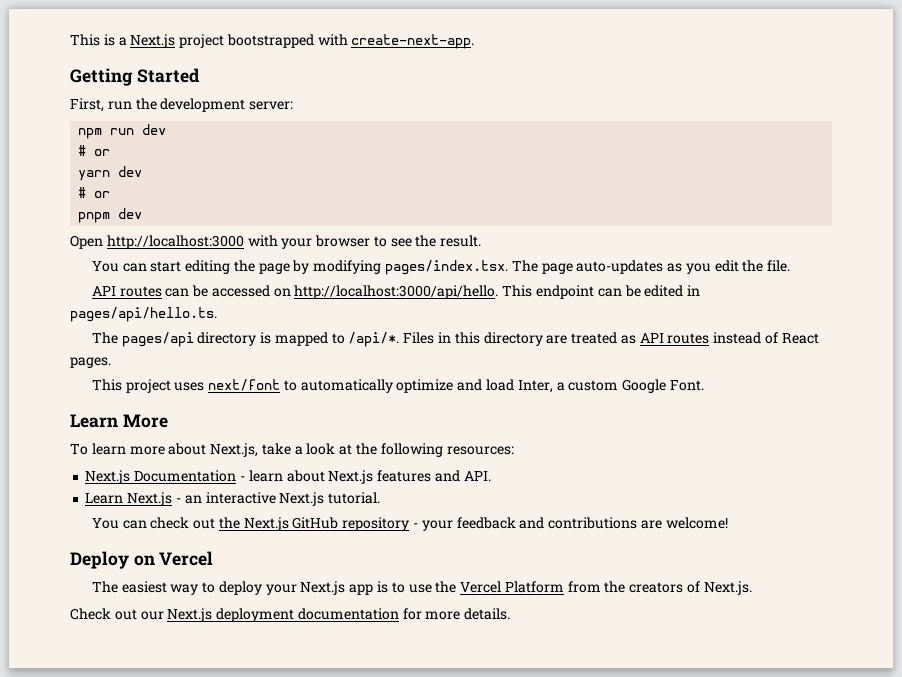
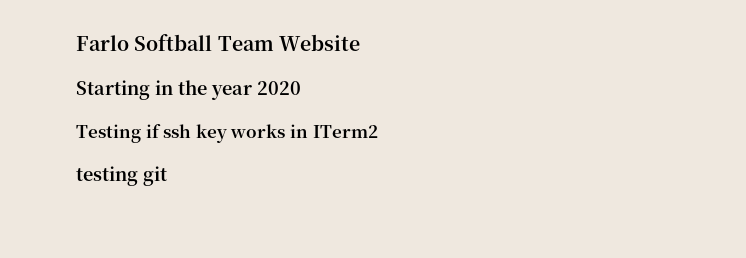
- This is a Next.js project bootstrapped with create-next-app.
- Getting Started
- First, run the development server:
- npm run dev
- # or
- yarn dev
- # or
- pnpm dev
- Open http://localhost:3000 with your browser to see the result.
- You can start editing the page by modifying pages/index.tsx. The page auto-updates as you edit the file.
- API routes can be accessed on http://localhost:3000/api/hello. This endpoint can be edited in pages/api/hello.ts.
- The pages/api directory is mapped to /api/*. Files in this directory are treated as API routes instead of React pages.
- This project uses next/font to automatically optimize and load Inter, a custom Google Font.
- Learn More
- To learn more about Next.js, take a look at the following resources:
- Next.js Documentation - learn about Next.js features and API.
- Learn Next.js - an interactive Next.js tutorial.
- You can check out the Next.js GitHub repository - your feedback and contributions are welcome!
- Deploy on Vercel
- The easiest way to deploy your Next.js app is to use the Vercel Platform from the creators of Next.js.
- Check out our Next.js deployment documentation for more details.
+ Farlo Softball Team Website
+ Starting in the year 2020
+ Testing if ssh key works in ITerm2
+ testing git

